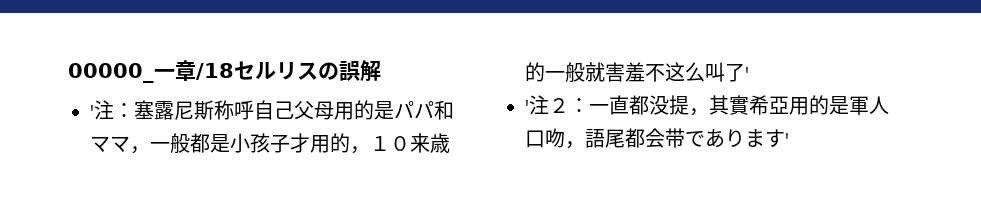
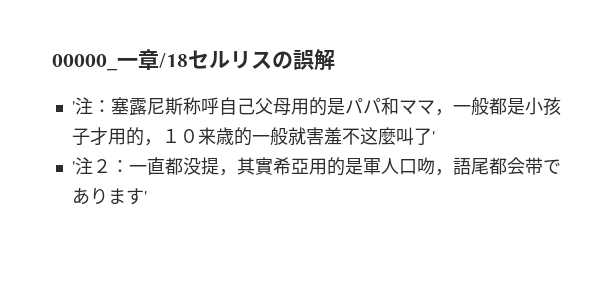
- '注：塞露尼斯称呼自己父母用的是パパ和ママ，一般都是小孩子才用的，１０来歳的一般就害羞不这么叫了'
+ '注：塞露尼斯称呼自己父母用的是パパ和ママ，一般都是小孩子才用的，１０来歳的一般就害羞不这麼叫了'

